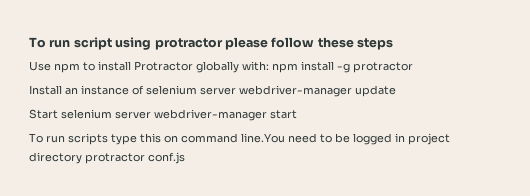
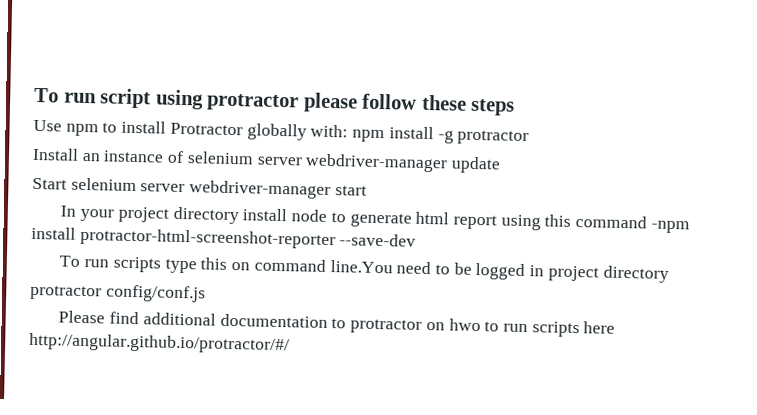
+ In your project directory install node to generate html report using this command -npm install protractor-html-screenshot-reporter --save-dev
- To run scripts type this on command line.You need to be logged in project directory protractor conf.js
+ To run scripts type this on command line.You need to be logged in project directory
+ protractor config/conf.js
+ Please find additional documentation to protractor on hwo to run scripts here http://angular.github.io/protractor/#/

